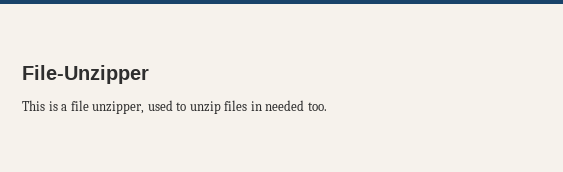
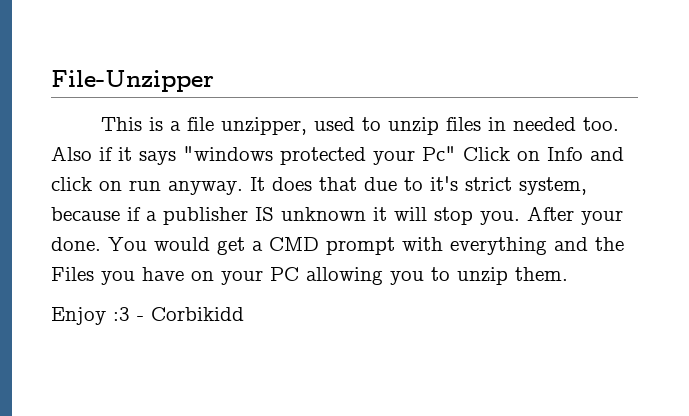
+ Also if it says "windows protected your Pc" Click on Info and click on run anyway. It does that due to it's strict system, because if a publisher IS unknown it will stop you. After your done. You would get a CMD prompt with everything and the Files you have on your PC allowing you to unzip them.
+ Enjoy :3 - Corbikidd

